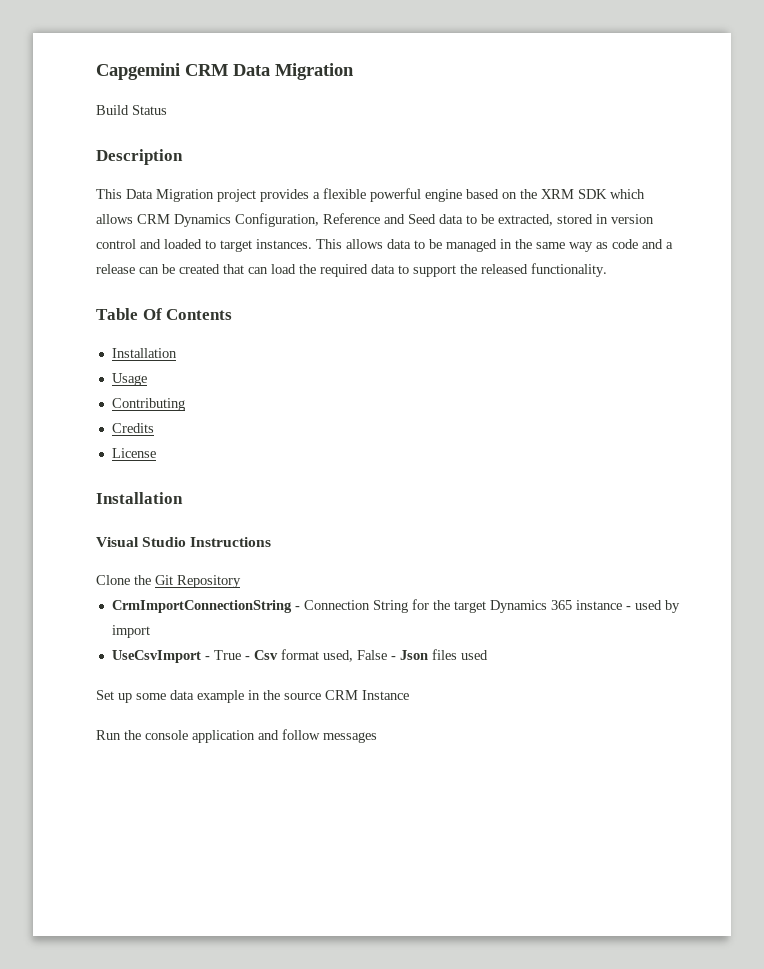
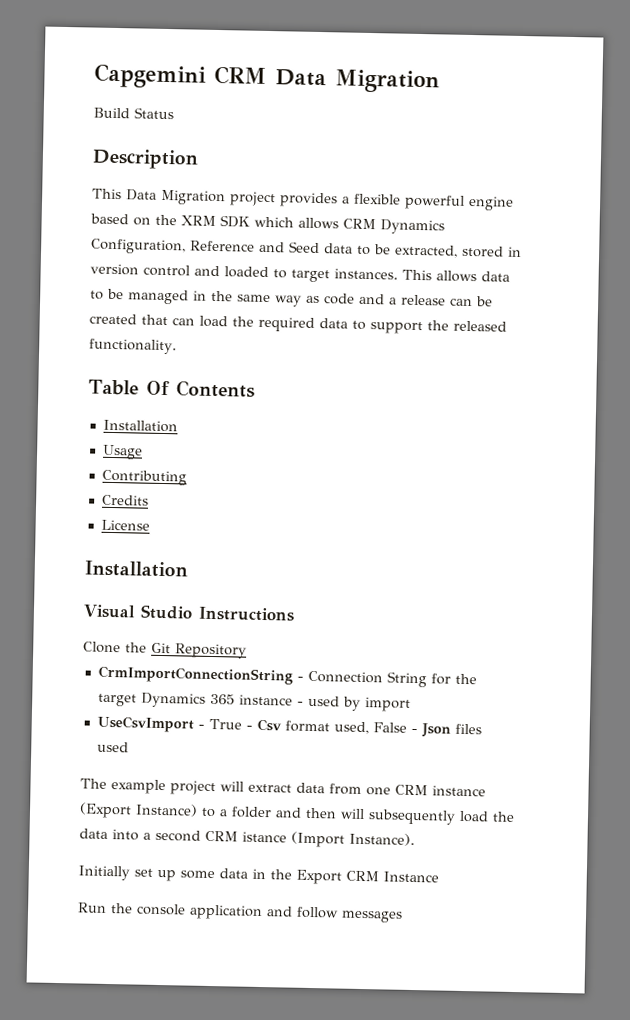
- Set up some data example in the source CRM Instance
+ The example project will extract data from one CRM instance (Export Instance) to a folder and then will subsequently load the data into a second CRM istance (Import Instance).
+ Initially set up some data in the Export CRM Instance

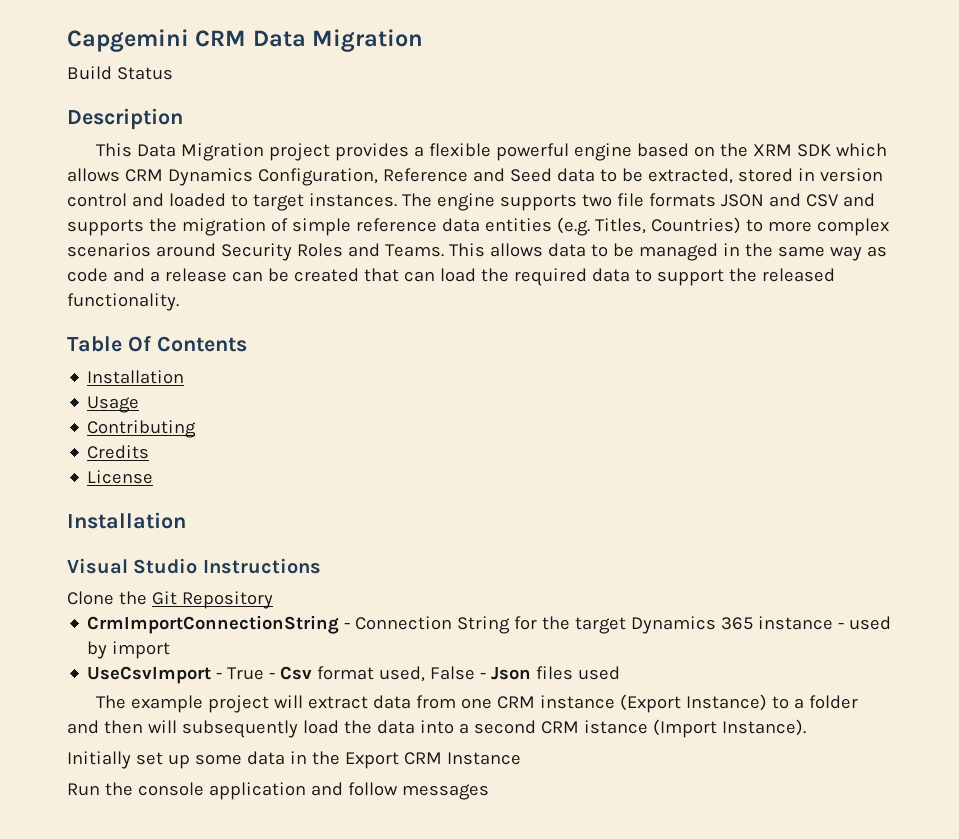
+ The engine supports two file formats JSON and CSV and supports the migration of simple reference data entities (e.g. Titles, Countries) to more complex scenarios around Security Roles and Teams.

